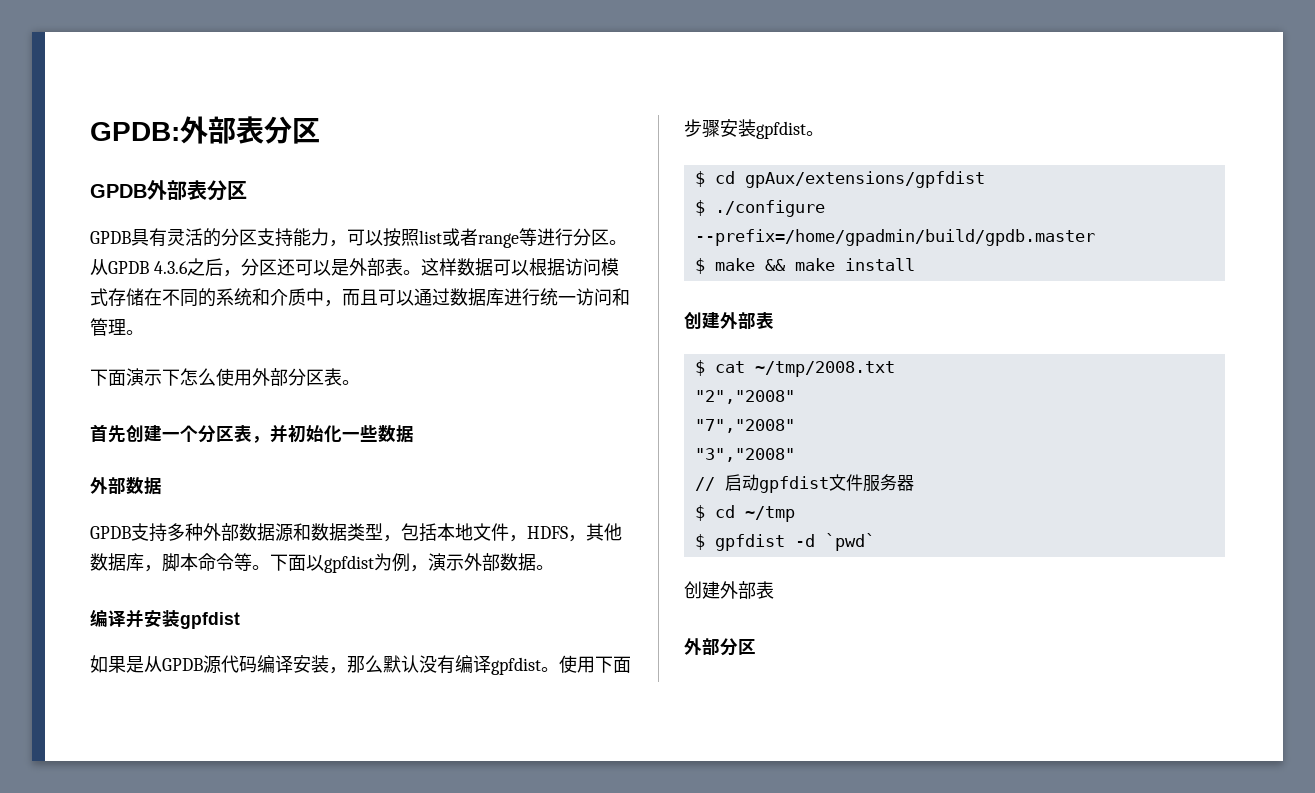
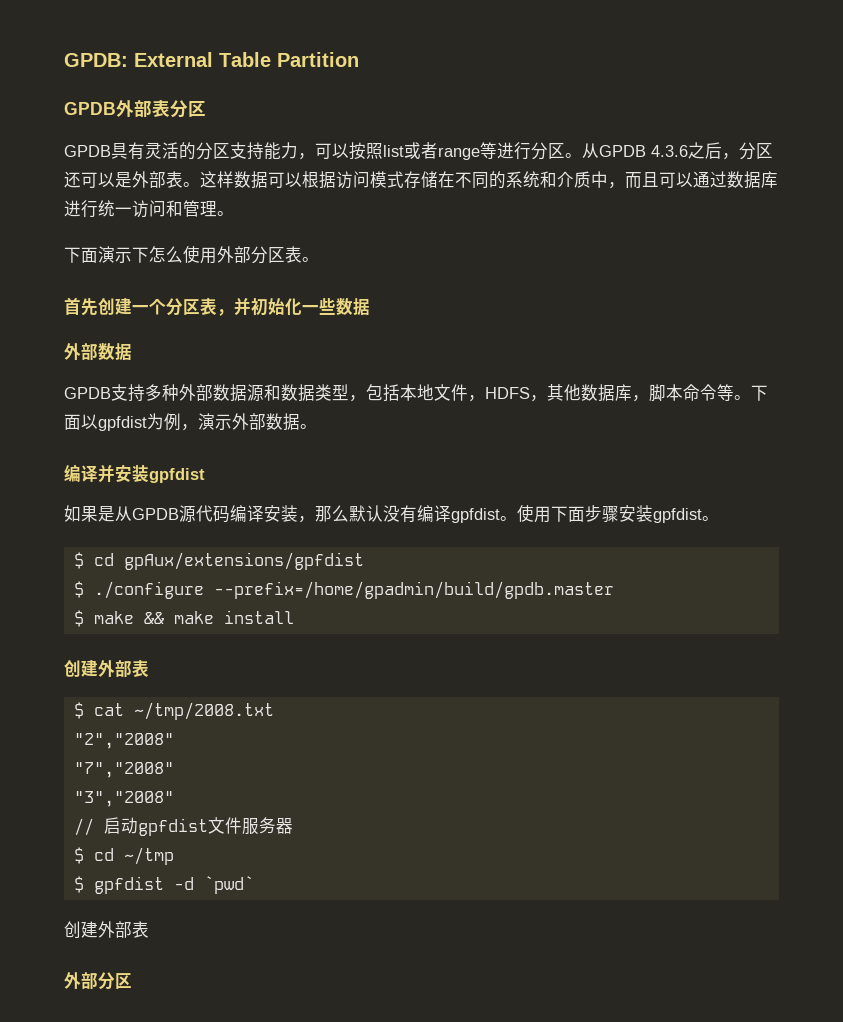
- GPDB:外部表分区
+ GPDB: External Table Partition

